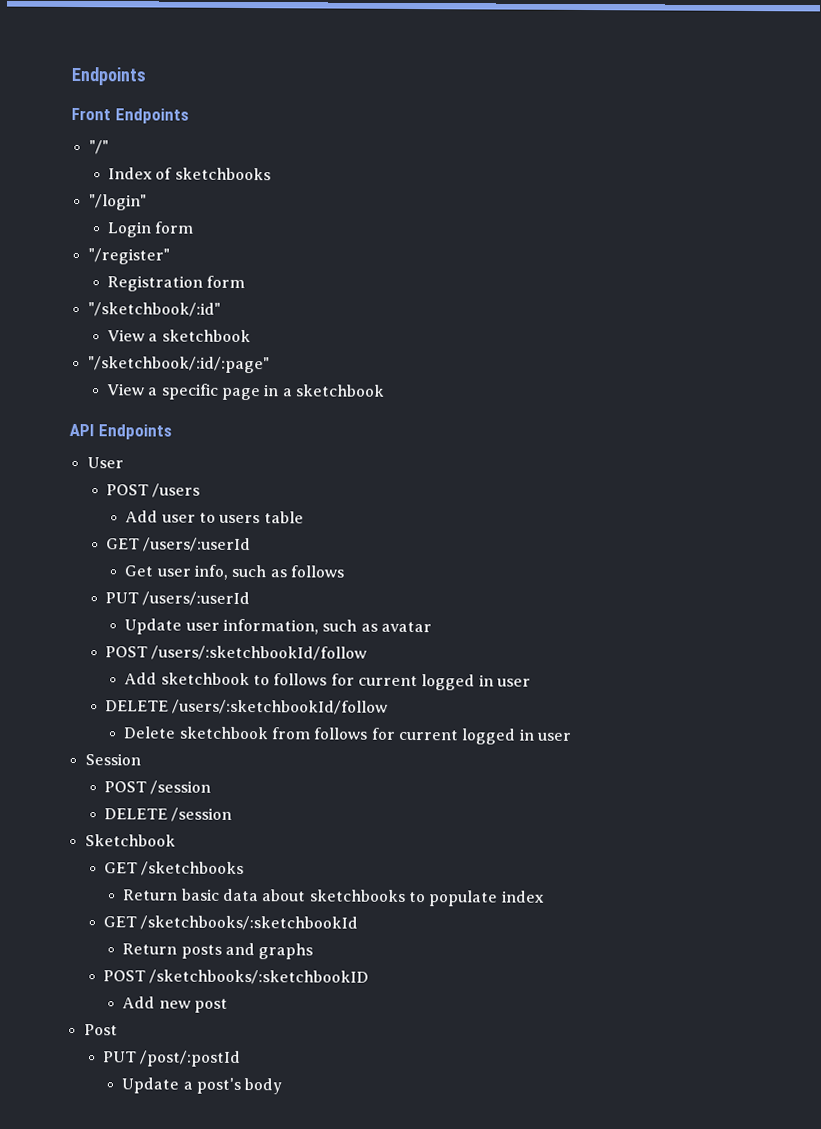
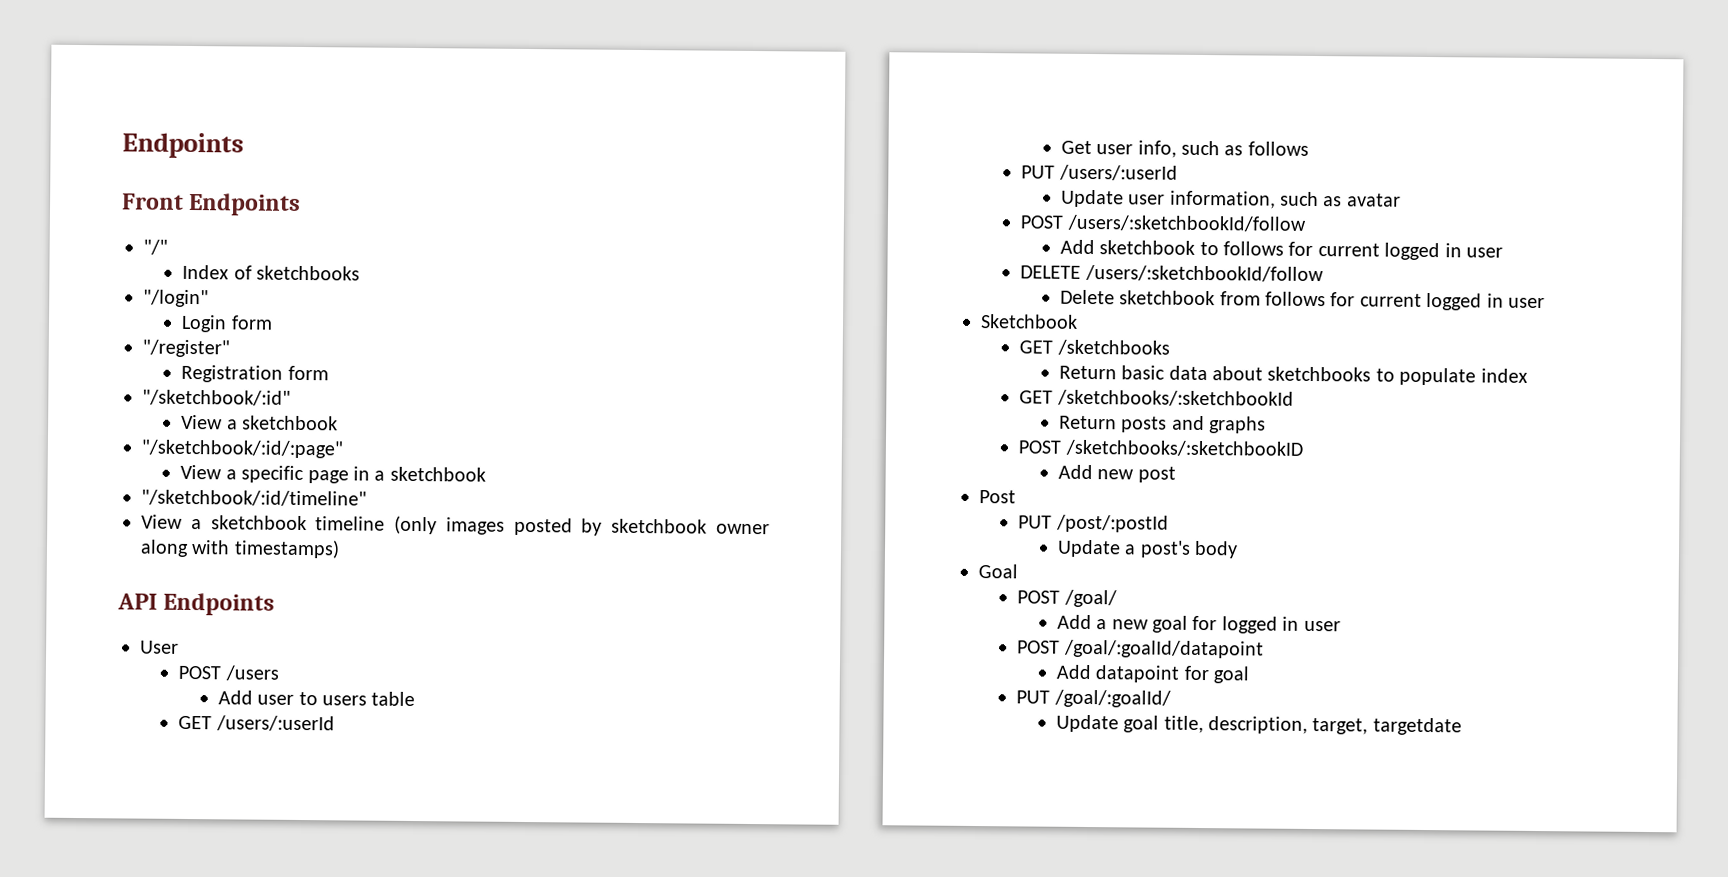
+ "/sketchbook/:id/timeline"
+ View a sketchbook timeline (only images posted by sketchbook owner along with timestamps)
- Session
- POST /session
- DELETE /session
+ Goal
+ POST /goal/
+ Add a new goal for logged in user
+ POST /goal/:goalId/datapoint
+ Add datapoint for goal
+ PUT /goal/:goalId/
+ Update goal title, description, target, targetdate

